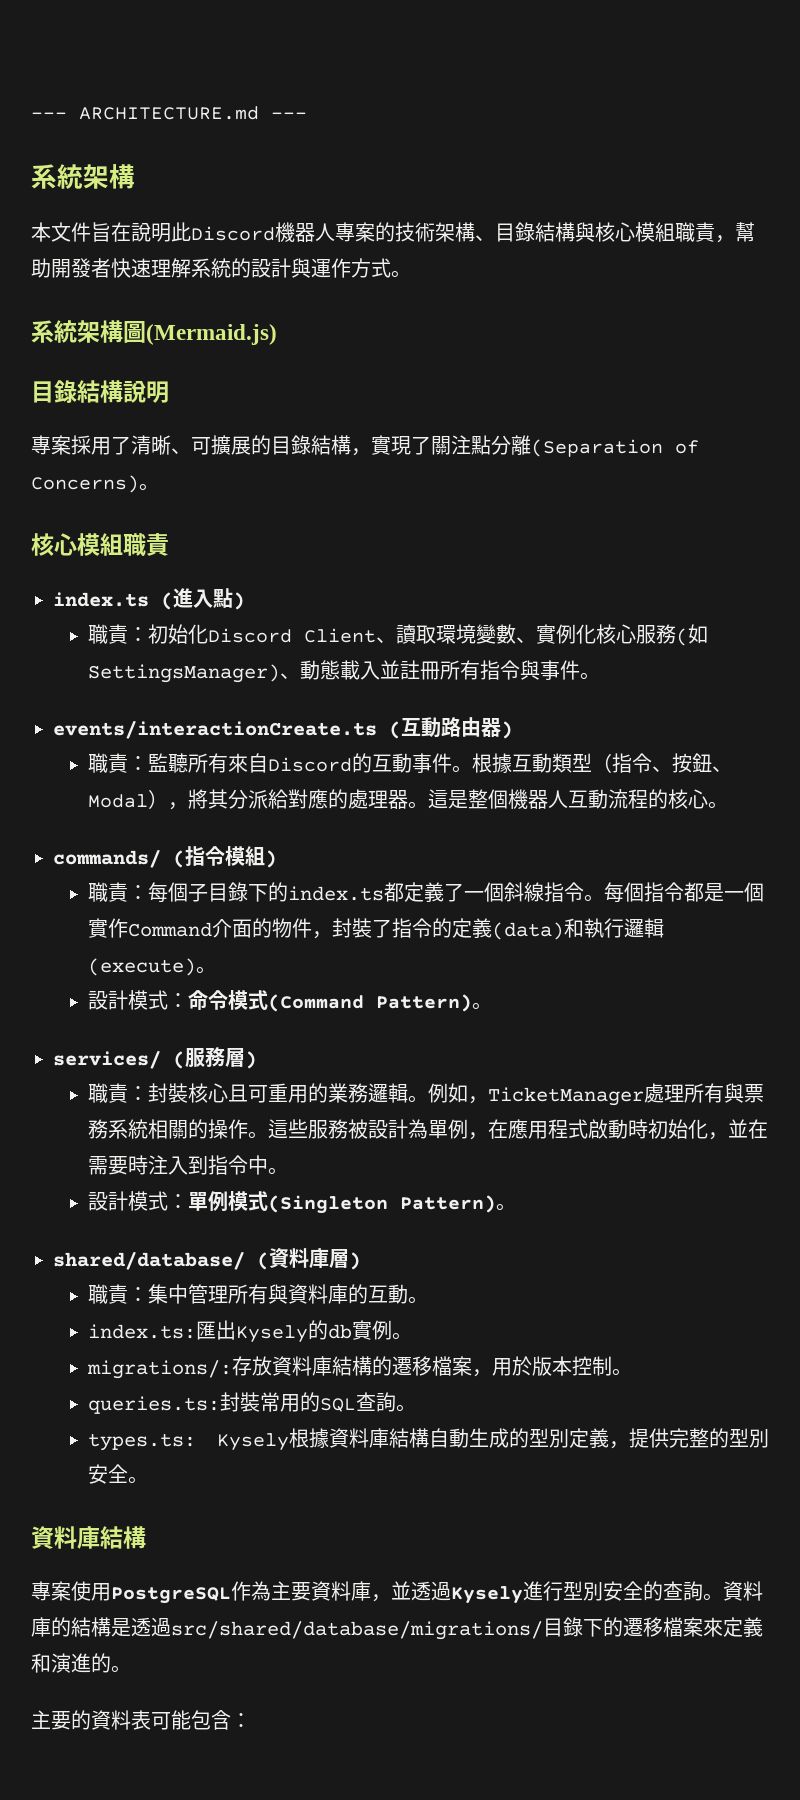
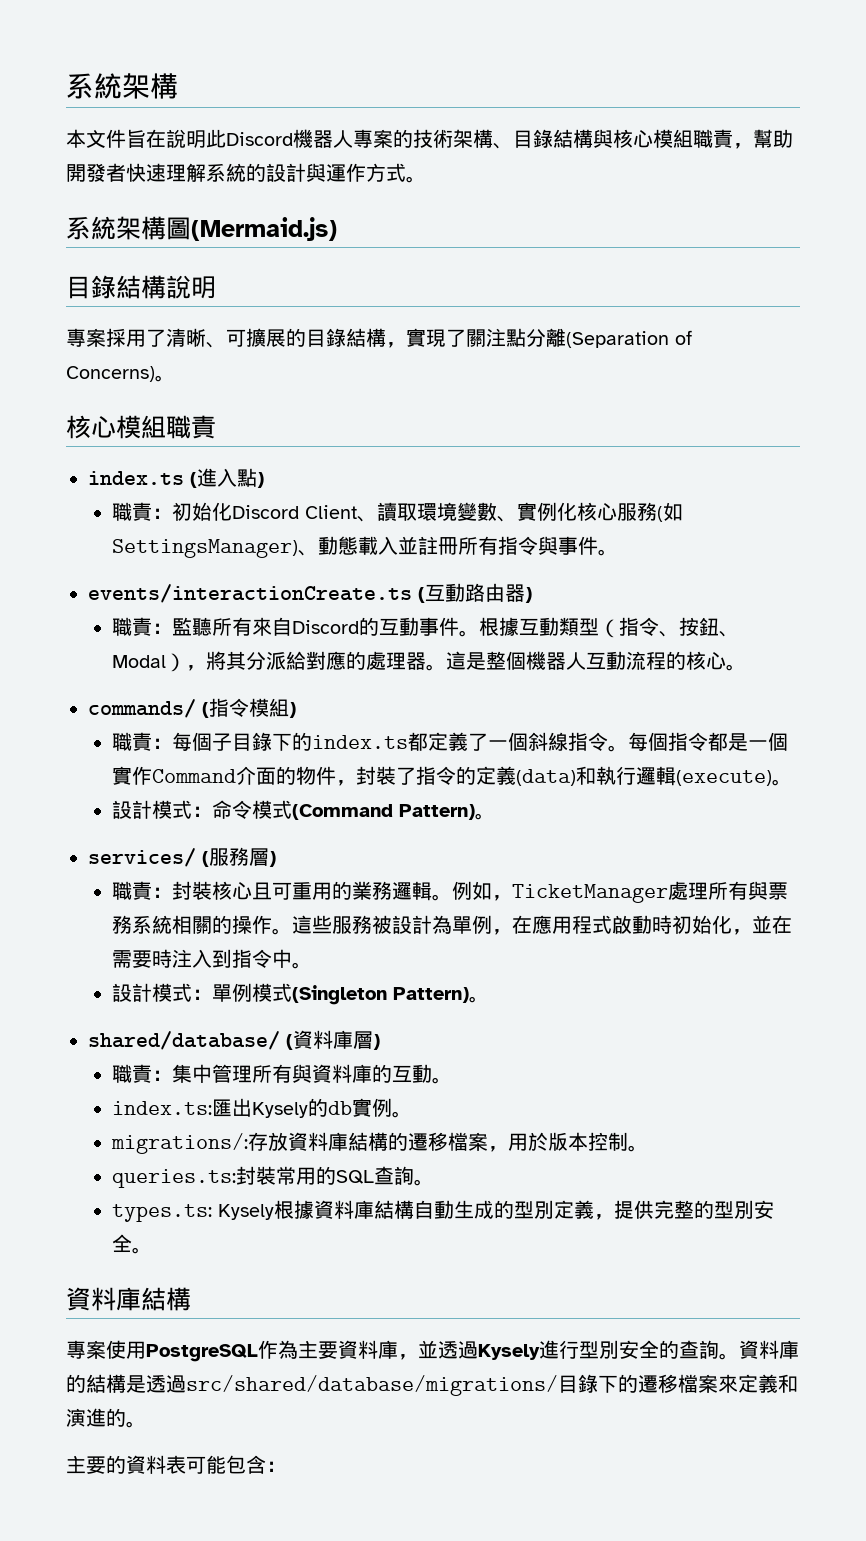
- --- ARCHITECTURE.md ---

